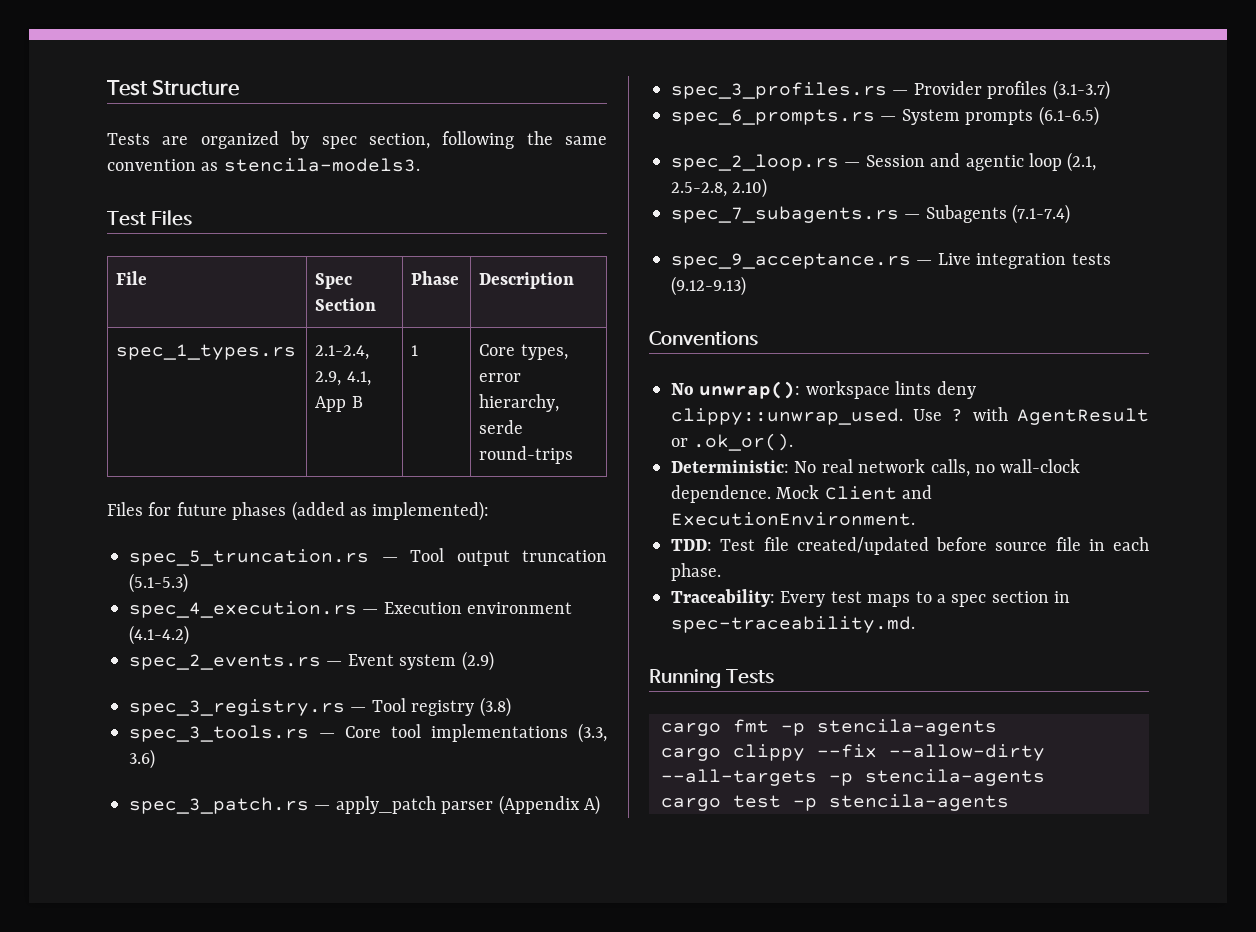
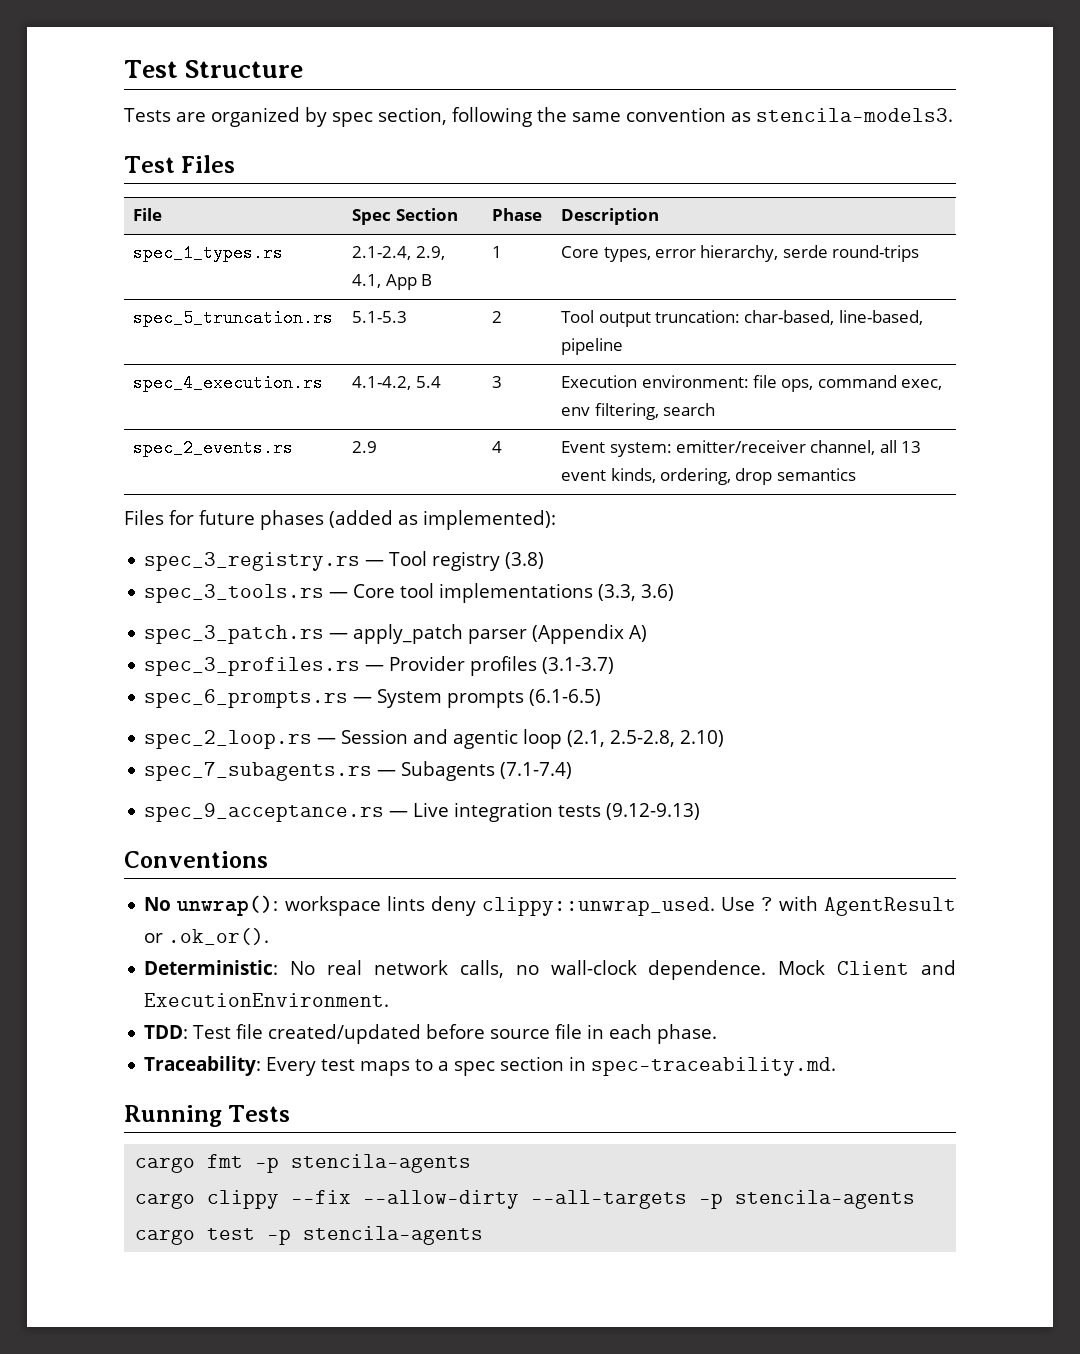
+ spec_5_truncation.rs | 5.1-5.3 | 2 | Tool output truncation: char-based, line-based, pipeline
+ spec_4_execution.rs | 4.1-4.2, 5.4 | 3 | Execution environment: file ops, command exec, env filtering, search
+ spec_2_events.rs | 2.9 | 4 | Event system: emitter/receiver channel, all 13 event kinds, ordering, drop semantics
- spec_5_truncation.rs — Tool output truncation (5.1-5.3)
- spec_4_execution.rs — Execution environment (4.1-4.2)
- spec_2_events.rs — Event system (2.9)

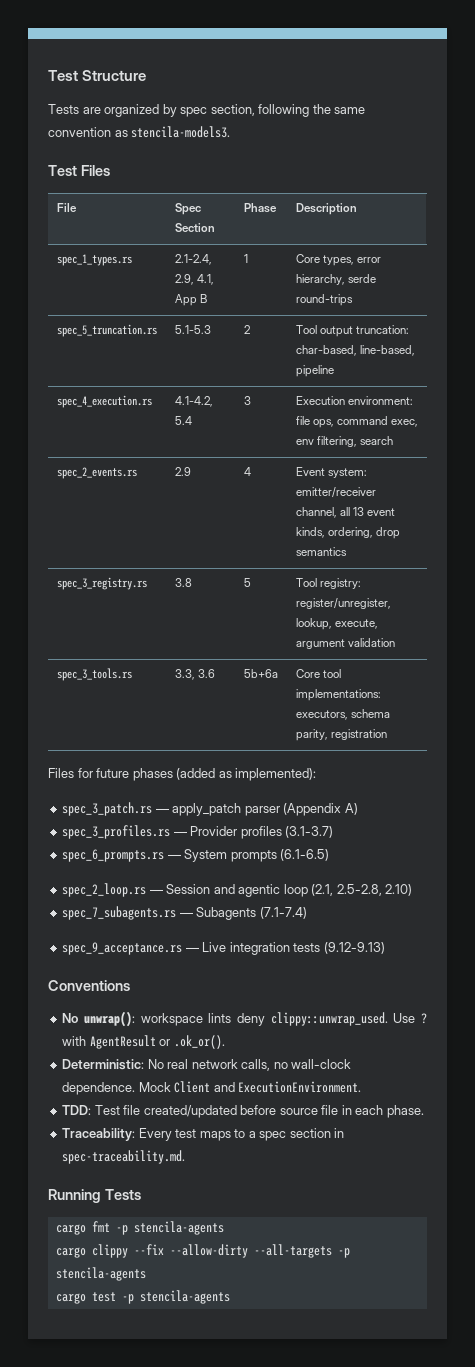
+ spec_3_registry.rs | 3.8 | 5 | Tool registry: register/unregister, lookup, execute, argument validation
+ spec_3_tools.rs | 3.3, 3.6 | 5b+6a | Core tool implementations: executors, schema parity, registration
- spec_3_registry.rs — Tool registry (3.8)
- spec_3_tools.rs — Core tool implementations (3.3, 3.6)

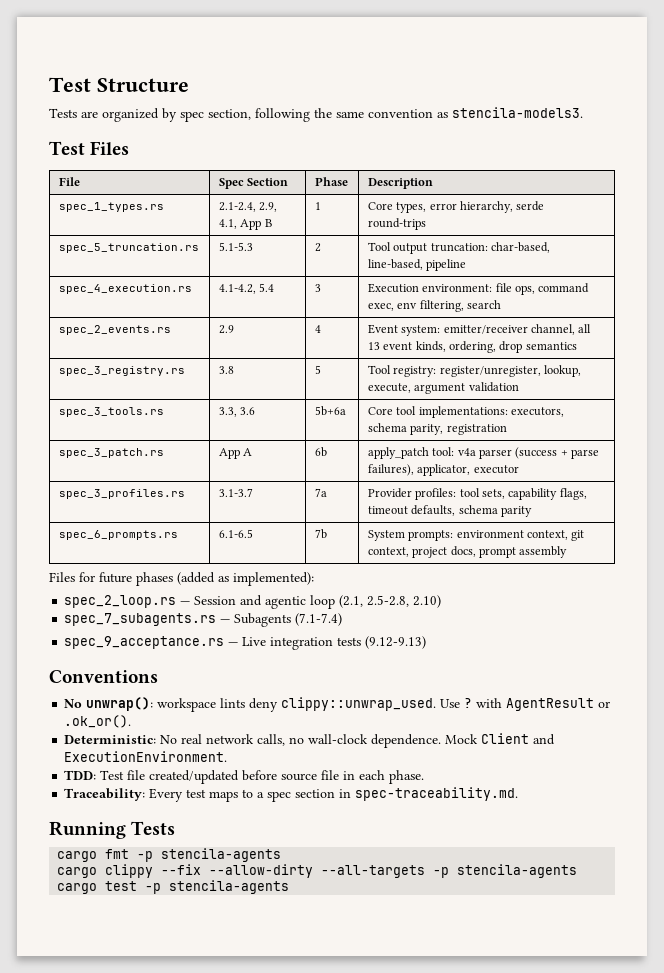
+ spec_3_patch.rs | App A | 6b | apply_patch tool: v4a parser (success + parse failures), applicator, executor
+ spec_3_profiles.rs | 3.1-3.7 | 7a | Provider profiles: tool sets, capability flags, timeout defaults, schema parity
+ spec_6_prompts.rs | 6.1-6.5 | 7b | System prompts: environment context, git context, project docs, prompt assembly
- spec_3_patch.rs — apply_patch parser (Appendix A)
- spec_3_profiles.rs — Provider profiles (3.1-3.7)
- spec_6_prompts.rs — System prompts (6.1-6.5)

